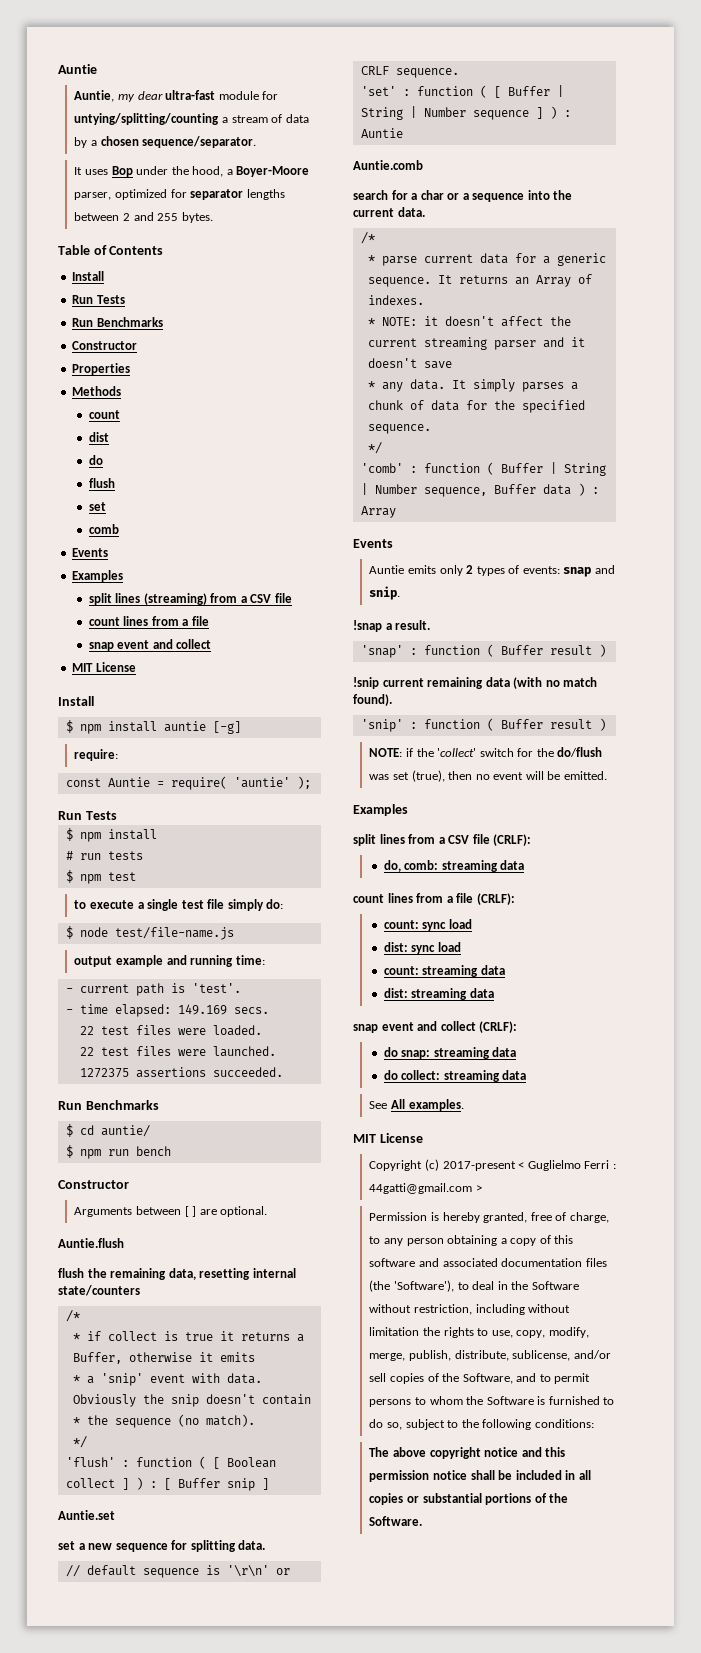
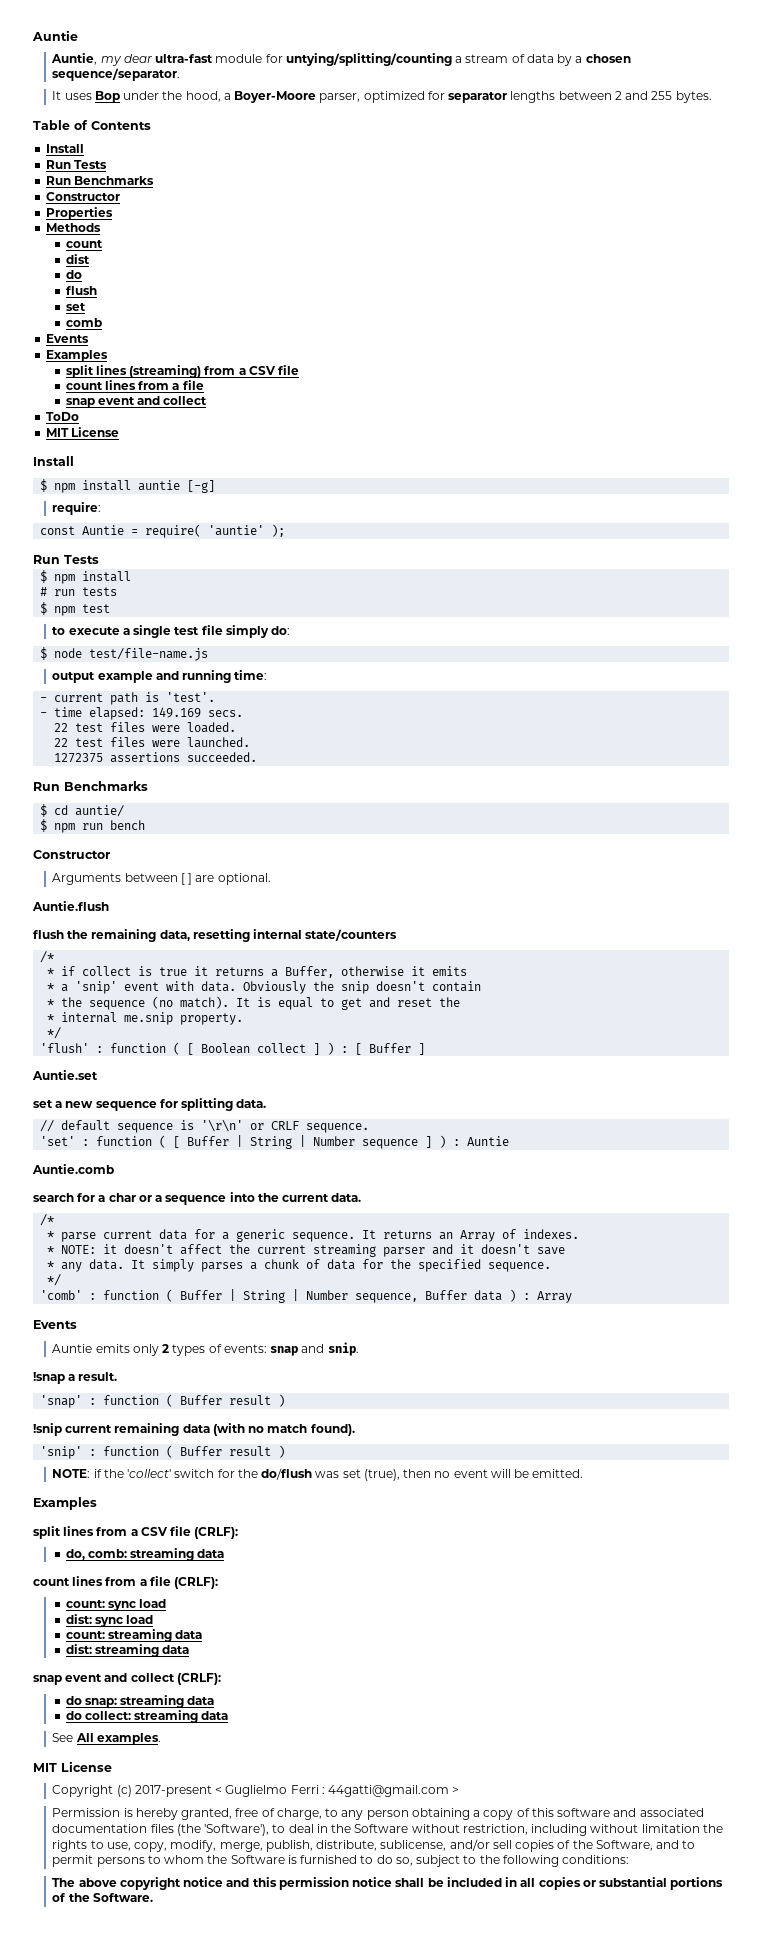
+ ToDo
+ It is equal to get and reset the
+ * internal me.snip property.
- 'flush' : function ( [ Boolean collect ] ) : [ Buffer snip ]
+ 'flush' : function ( [ Boolean collect ] ) : [ Buffer ]

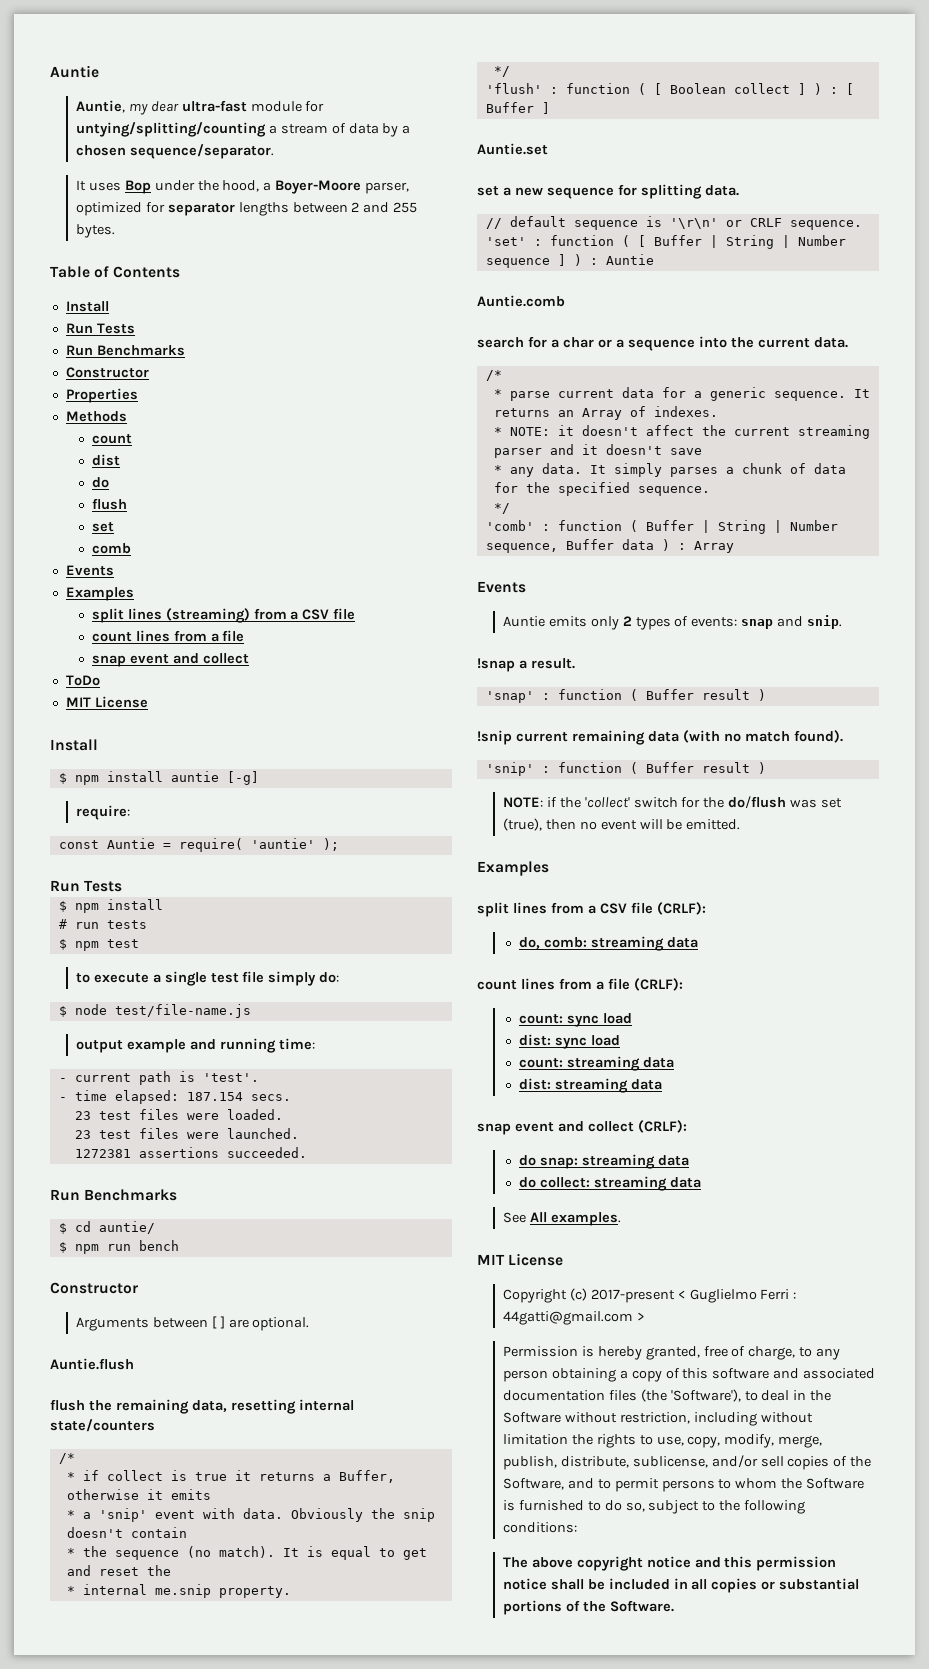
- - time elapsed: 149.169 secs.
+ - time elapsed: 187.154 secs.
- 22 test files were loaded.
+ 23 test files were loaded.
- 22 test files were launched.
+ 23 test files were launched.
- 1272375 assertions succeeded.
+ 1272381 assertions succeeded.

